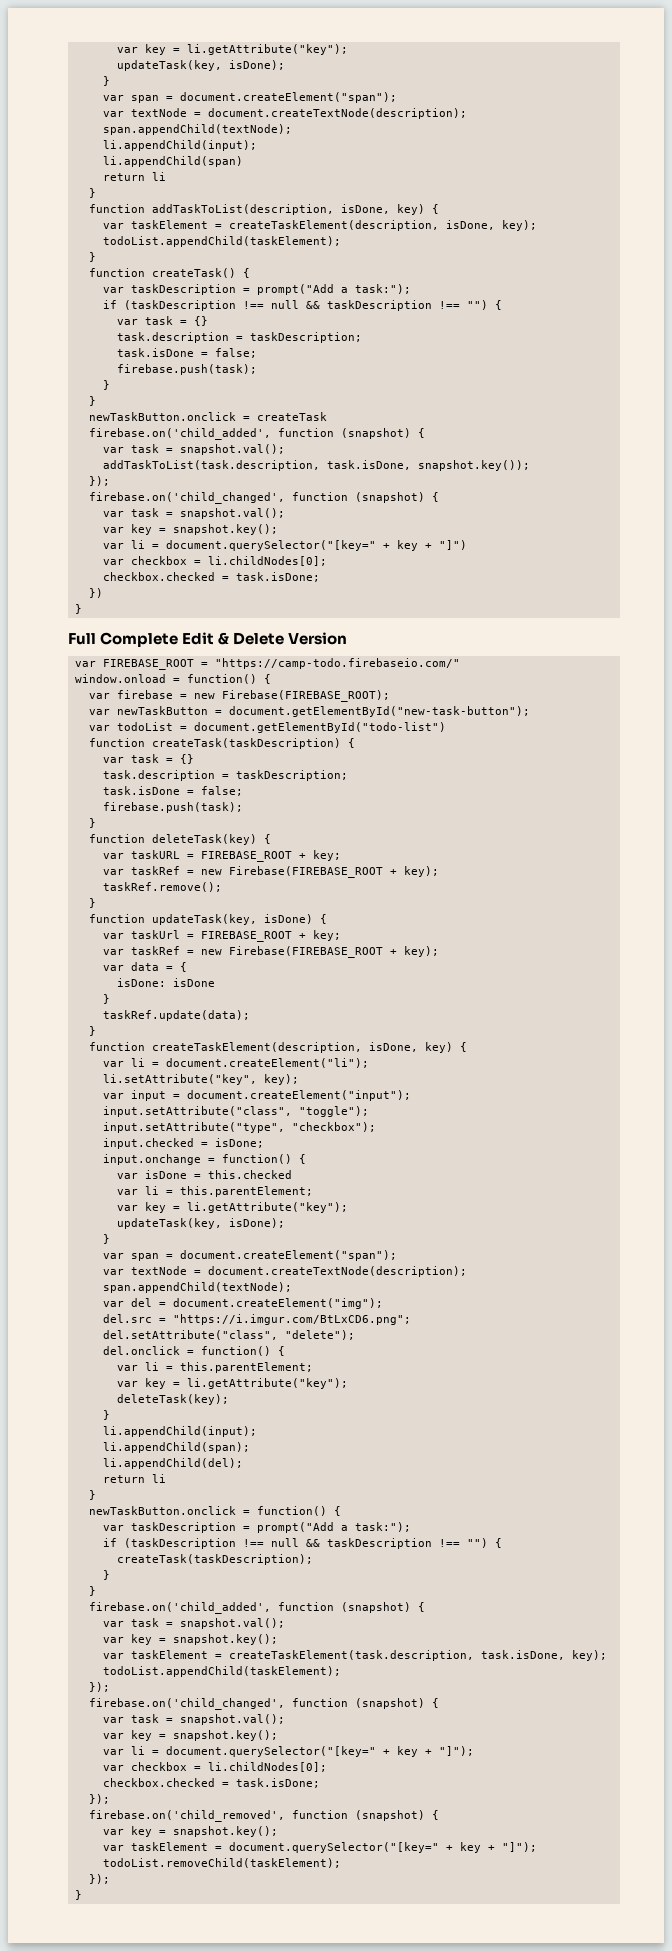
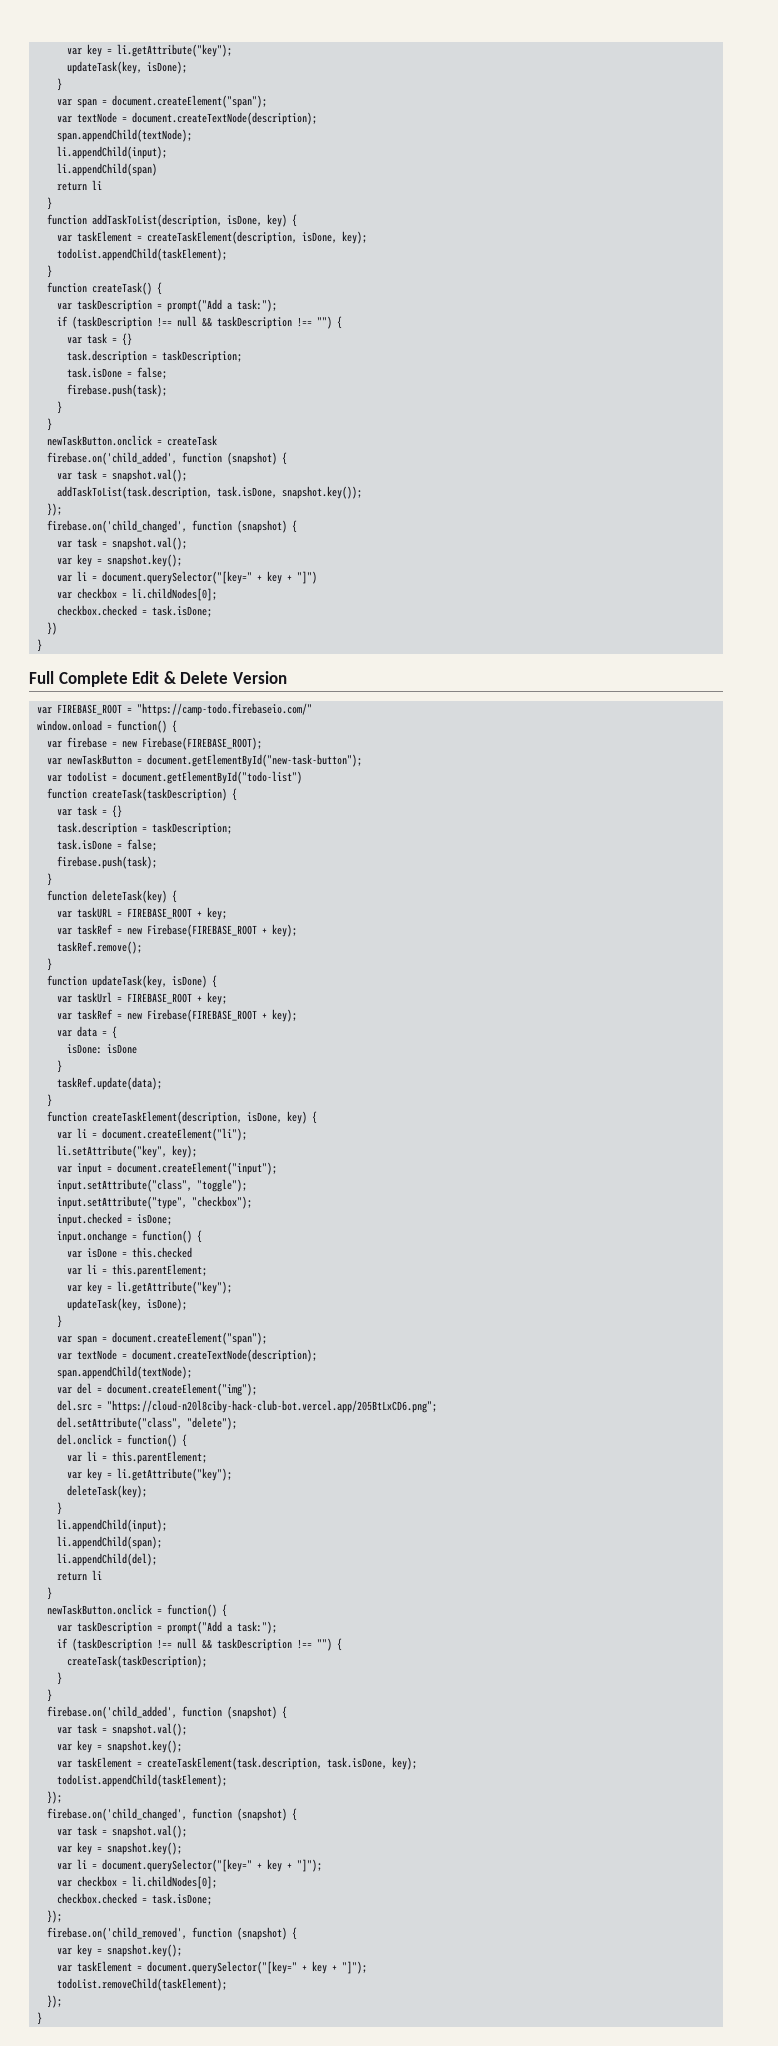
- del.src = "https://i.imgur.com/BtLxCD6.png";
+ del.src = "https://cloud-n20l8ciby-hack-club-bot.vercel.app/205BtLxCD6.png";

